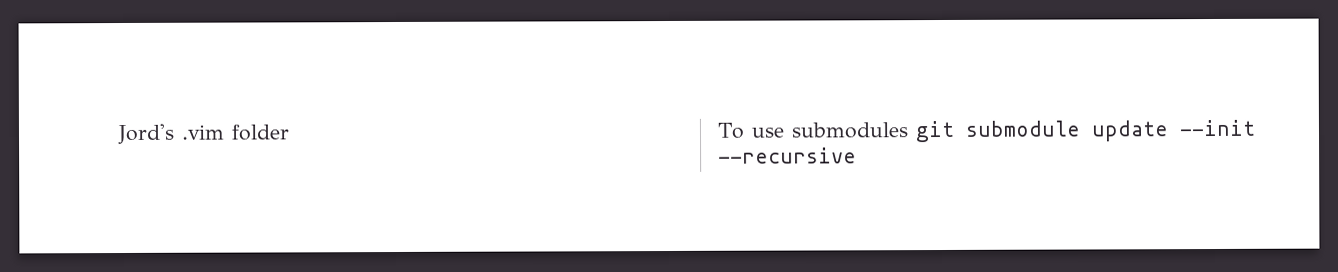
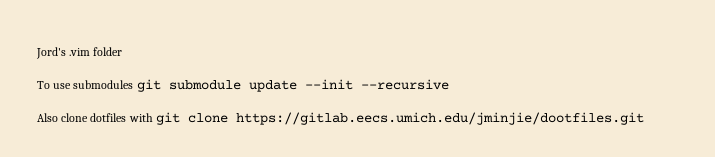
+ Also clone dotfiles with git clone https://gitlab.eecs.umich.edu/jminjie/dootfiles.git

